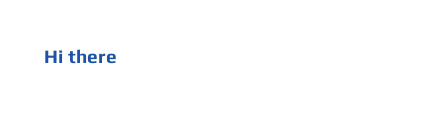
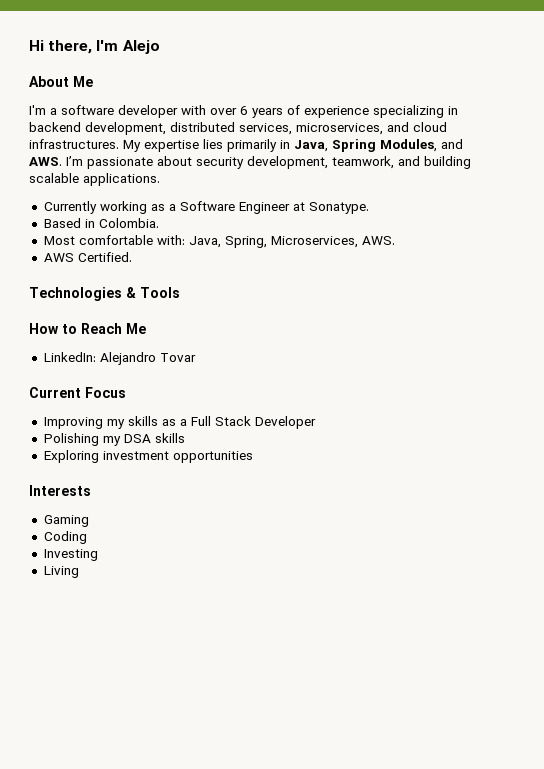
- Hi there
+ Hi there, I'm Alejo
+ About Me
+ I'm a software developer with over 6 years of experience specializing in backend development, distributed services, microservices, and cloud infrastructures. My expertise lies primarily in Java, Spring Modules, and AWS. I’m passionate about security development, teamwork, and building scalable applications.
+ Currently working as a Software Engineer at Sonatype.
+ Based in Colombia.
+ Most comfortable with: Java, Spring, Microservices, AWS.
+ AWS Certified.
+ Technologies & Tools
+ How to Reach Me
+ LinkedIn: Alejandro Tovar
+ Current Focus
+ Improving my skills as a Full Stack Developer
+ Polishing my DSA skills
+ Exploring investment opportunities
+ Interests
+ Gaming
+ Coding
+ Investing
+ Living

